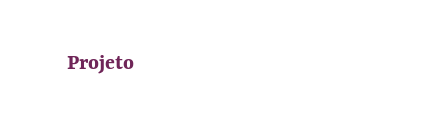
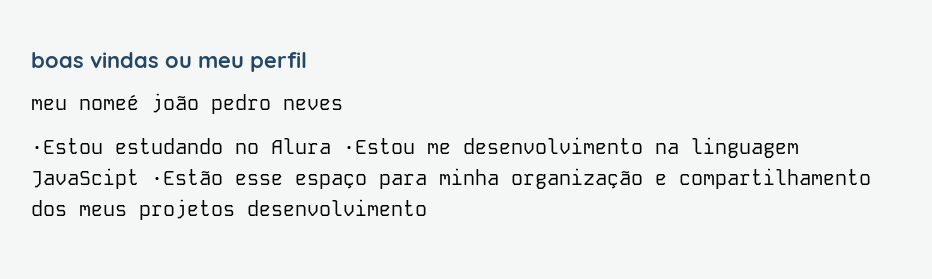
- Projeto
+ boas vindas ou meu perfil
+ meu nomeé joão pedro neves
+ •Estou estudando no Alura •Estou me desenvolvimento na linguagem JavaScipt •Estão esse espaço para minha organização e compartilhamento dos meus projetos desenvolvimento

